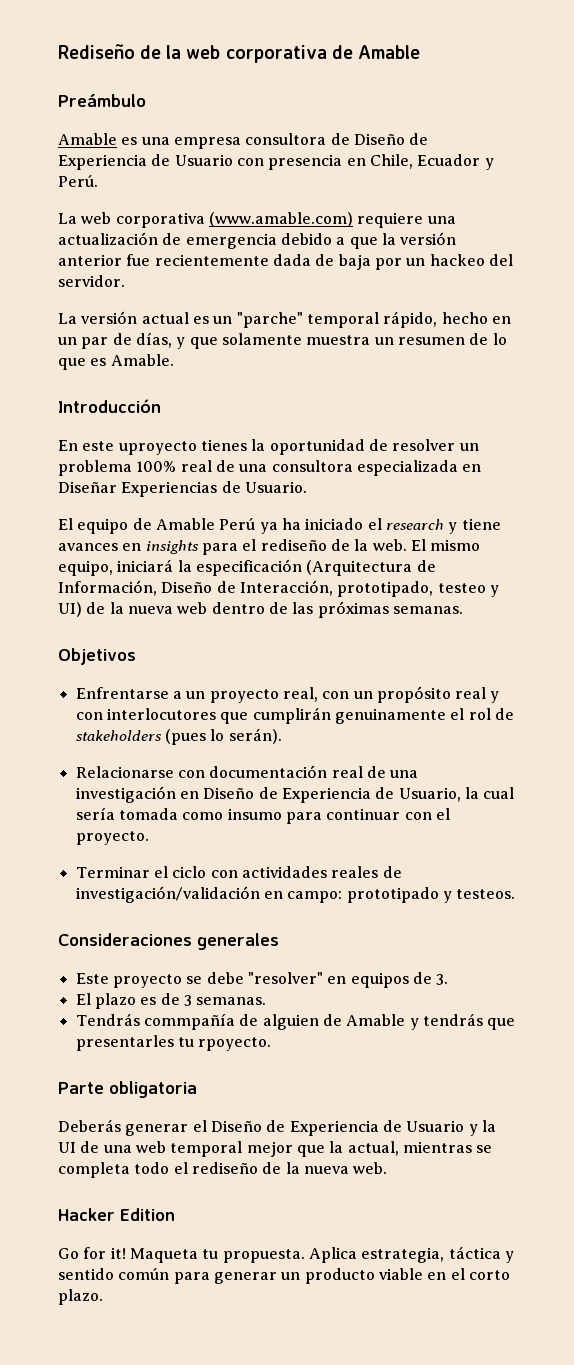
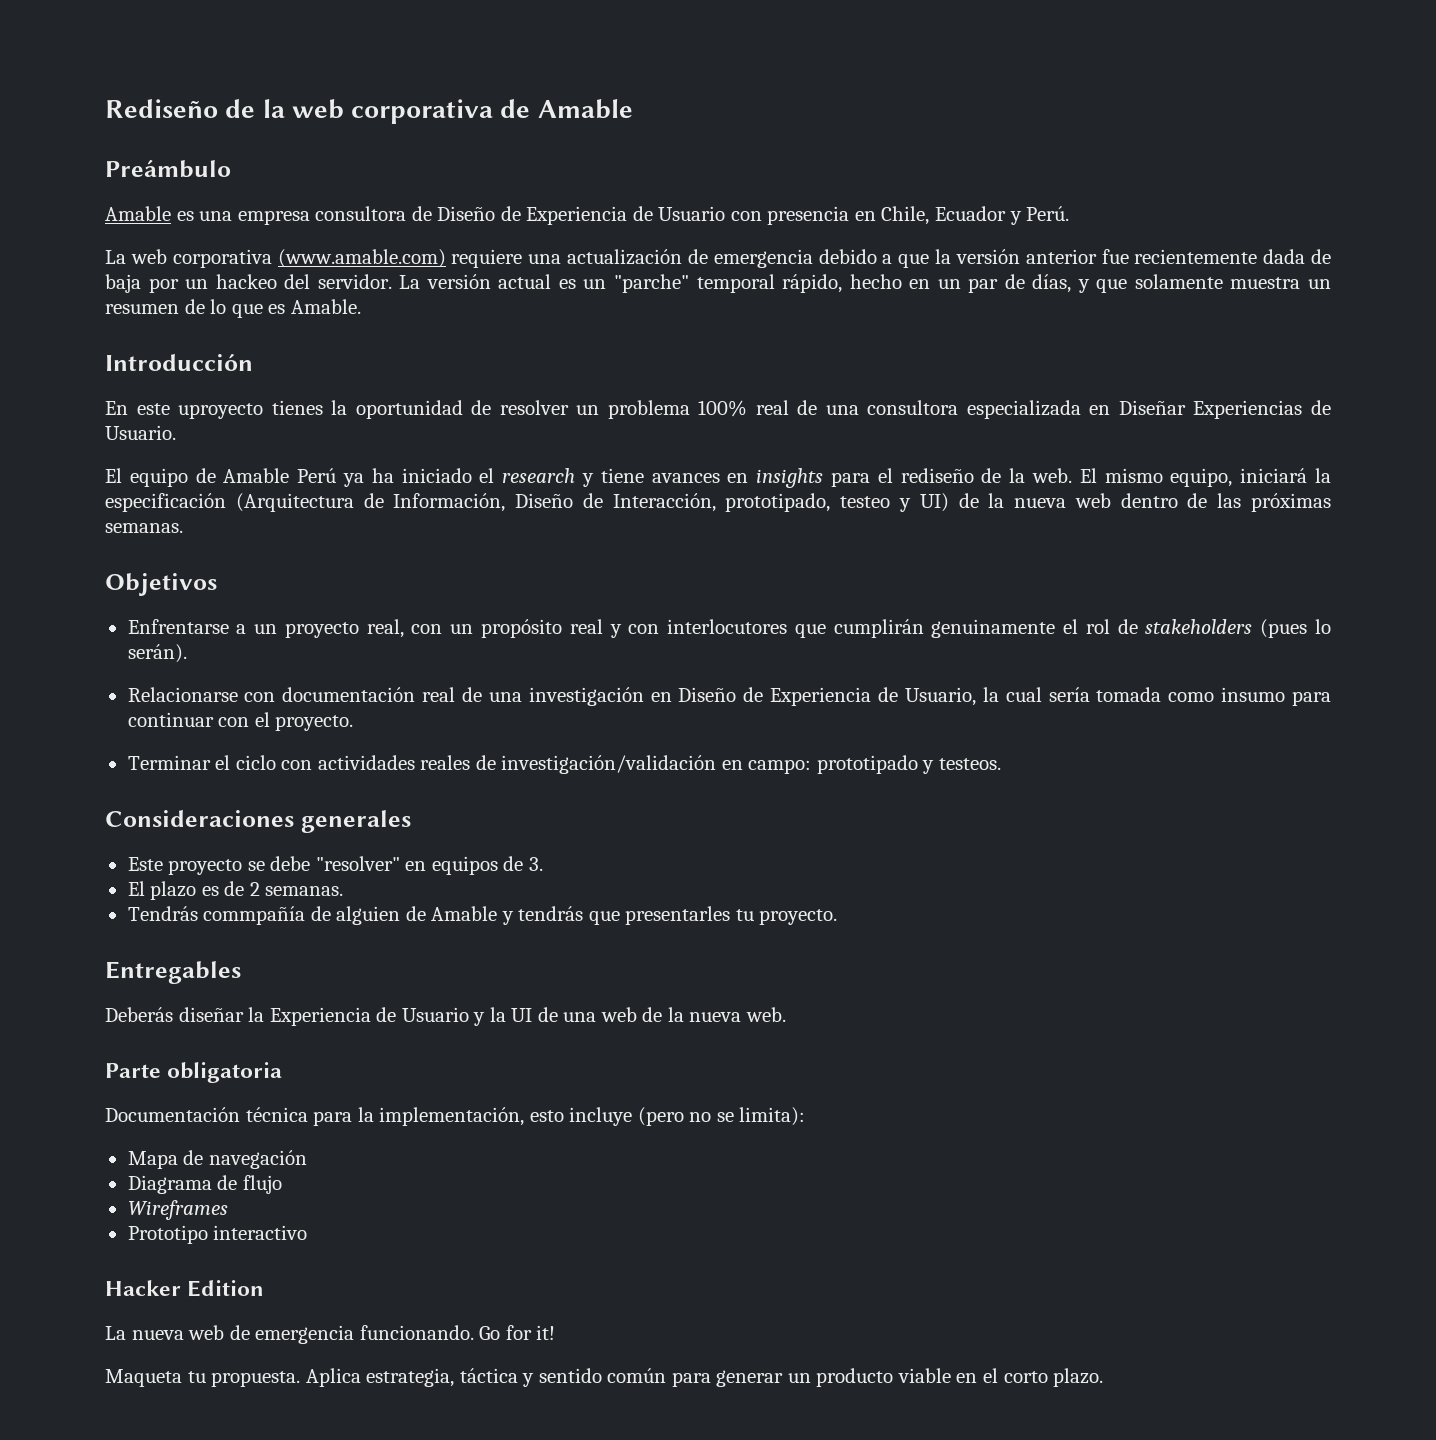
- La web corporativa (www.amable.com) requiere una actualización de emergencia debido a que la versión anterior fue recientemente dada de baja por un hackeo del servidor.
- La versión actual es un "parche" temporal rápido, hecho en un par de días, y que solamente muestra un resumen de lo que es Amable.
+ La web corporativa (www.amable.com) requiere una actualización de emergencia debido a que la versión anterior fue recientemente dada de baja por un hackeo del servidor. La versión actual es un "parche" temporal rápido, hecho en un par de días, y que solamente muestra un resumen de lo que es Amable.
- El plazo es de 3 semanas.
+ El plazo es de 2 semanas.
- Tendrás commpañía de alguien de Amable y tendrás que presentarles tu rpoyecto.
+ Tendrás commpañía de alguien de Amable y tendrás que presentarles tu proyecto.
+ Entregables
+ Deberás diseñar la Experiencia de Usuario y la UI de una web de la nueva web.
  Parte obligatoria
- Deberás generar el Diseño de Experiencia de Usuario y la UI de una web temporal mejor que la actual, mientras se completa todo el rediseño de la nueva web.
+ Documentación técnica para la implementación, esto incluye (pero no se limita):
+ Mapa de navegación
+ Diagrama de flujo
+ Wireframes
+ Prototipo interactivo
  Hacker Edition
- Go for it! Maqueta tu propuesta.
+ La nueva web de emergencia funcionando. Go for it!
+ Maqueta tu propuesta.

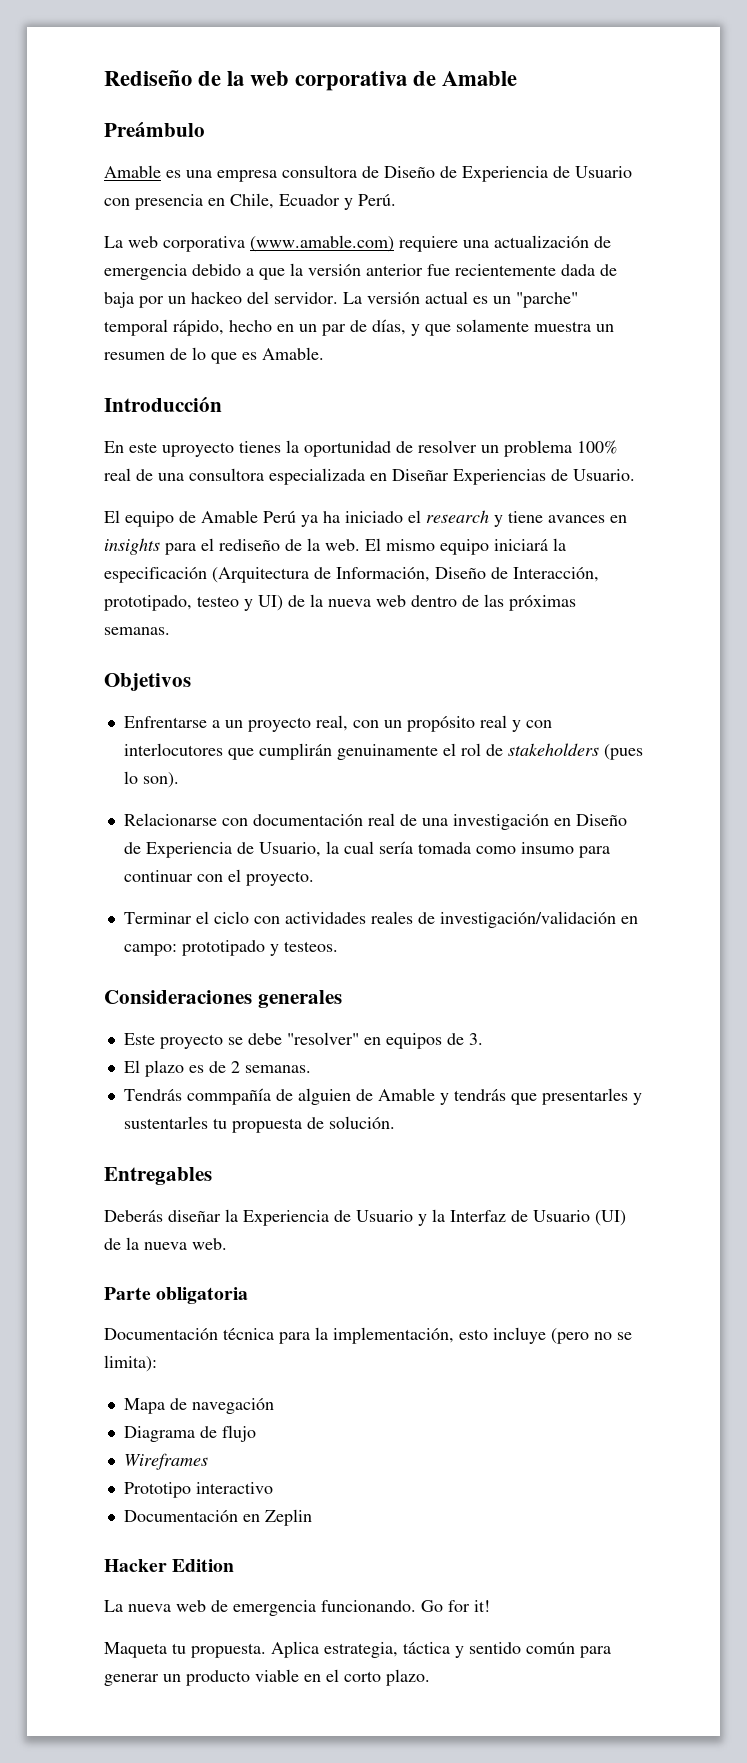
- El mismo equipo, iniciará la especificación (Arquitectura de Información, Diseño de Interacción, prototipado, testeo y UI) de la nueva web dentro de las próximas semanas.
+ El mismo equipo iniciará la especificación (Arquitectura de Información, Diseño de Interacción, prototipado, testeo y UI) de la nueva web dentro de las próximas semanas.
- Enfrentarse a un proyecto real, con un propósito real y con interlocutores que cumplirán genuinamente el rol de stakeholders (pues lo serán).
+ Enfrentarse a un proyecto real, con un propósito real y con interlocutores que cumplirán genuinamente el rol de stakeholders (pues lo son).
- Tendrás commpañía de alguien de Amable y tendrás que presentarles tu proyecto.
+ Tendrás commpañía de alguien de Amable y tendrás que presentarles y sustentarles tu propuesta de solución.
- Deberás diseñar la Experiencia de Usuario y la UI de una web de la nueva web.
+ Deberás diseñar la Experiencia de Usuario y la Interfaz de Usuario (UI) de la nueva web.
+ Documentación en Zeplin

